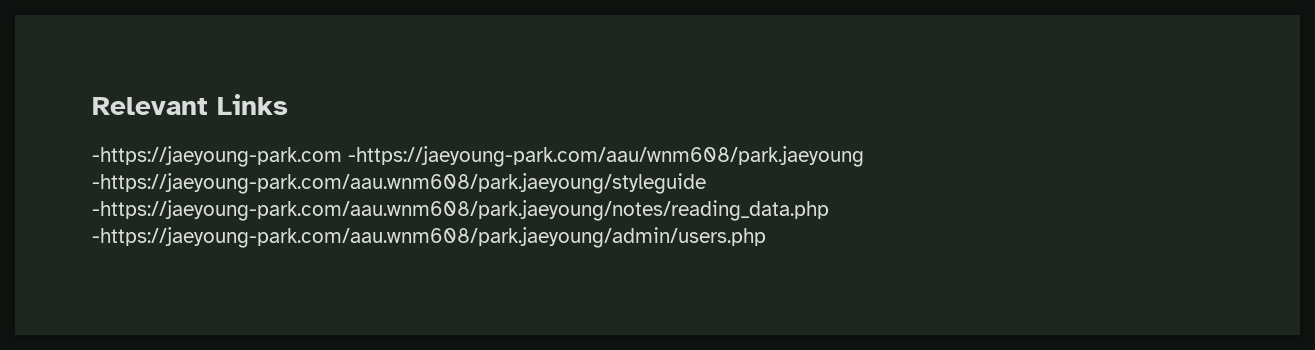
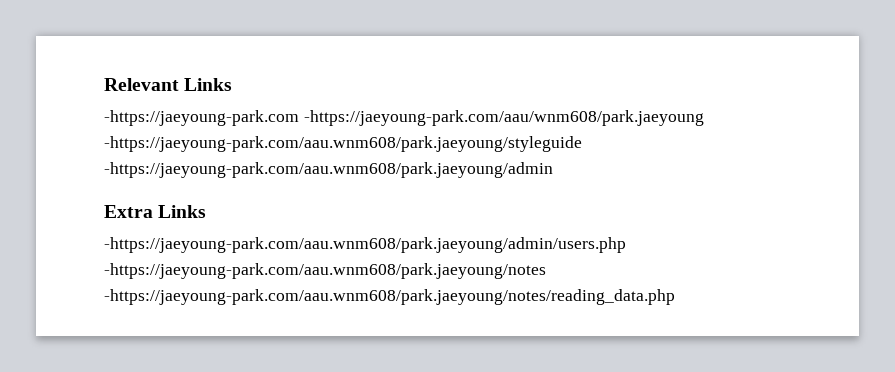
- -https://jaeyoung-park.com -https://jaeyoung-park.com/aau/wnm608/park.jaeyoung -https://jaeyoung-park.com/aau.wnm608/park.jaeyoung/styleguide -https://jaeyoung-park.com/aau.wnm608/park.jaeyoung/notes/reading_data.php -https://jaeyoung-park.com/aau.wnm608/park.jaeyoung/admin/users.php
+ -https://jaeyoung-park.com -https://jaeyoung-park.com/aau/wnm608/park.jaeyoung -https://jaeyoung-park.com/aau.wnm608/park.jaeyoung/styleguide -https://jaeyoung-park.com/aau.wnm608/park.jaeyoung/admin
+ Extra Links
+ -https://jaeyoung-park.com/aau.wnm608/park.jaeyoung/admin/users.php -https://jaeyoung-park.com/aau.wnm608/park.jaeyoung/notes -https://jaeyoung-park.com/aau.wnm608/park.jaeyoung/notes/reading_data.php

